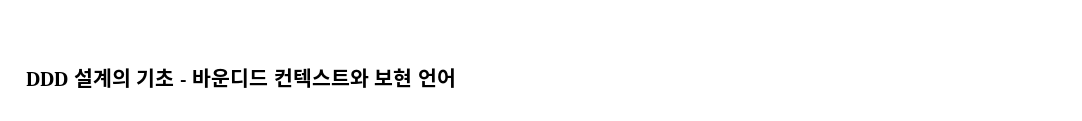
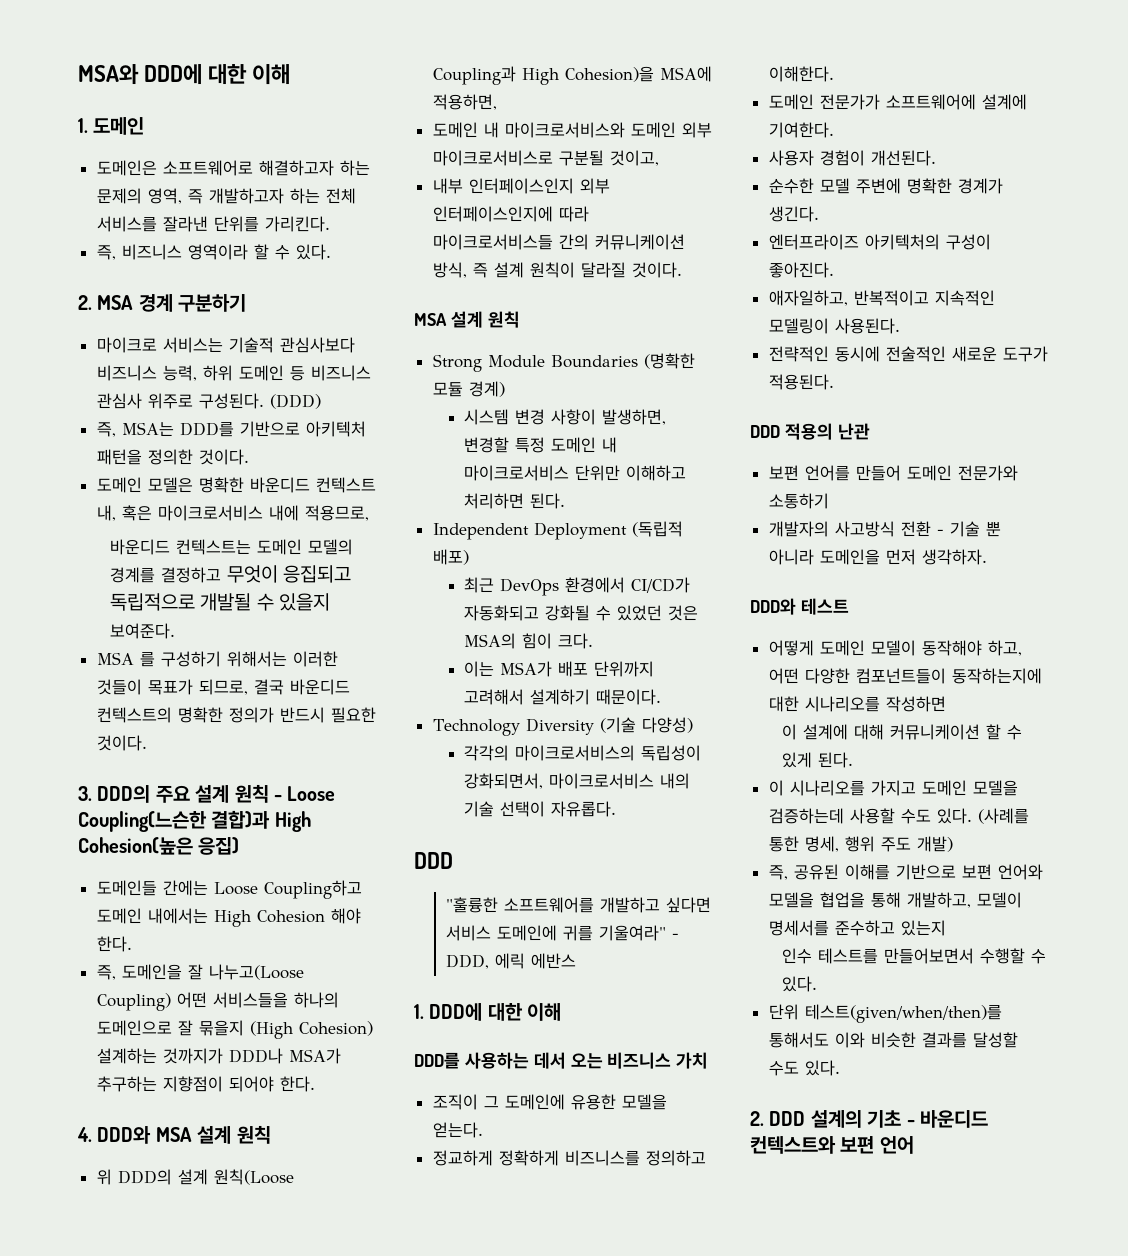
- DDD 설계의 기초 - 바운디드 컨텍스트와 보현 언어
+ MSA와 DDD에 대한 이해
+ 1. 도메인
+ 도메인은 소프트웨어로 해결하고자 하는 문제의 영역, 즉 개발하고자 하는 전체 서비스를 잘라낸 단위를 가리킨다.
+ 즉, 비즈니스 영역이라 할 수 있다.
+ 2. MSA 경계 구분하기
+ 마이크로 서비스는 기술적 관심사보다 비즈니스 능력, 하위 도메인 등 비즈니스 관심사 위주로 구성된다. (DDD)
+ 즉, MSA는 DDD를 기반으로 아키텍처 패턴을 정의한 것이다.
+ 도메인 모델은 명확한 바운디드 컨텍스트 내, 혹은 마이크로서비스 내에 적용므로,
+ 바운디드 컨텍스트는 도메인 모델의 경계를 결정하고 무엇이 응집되고 독립적으로 개발될 수 있을지 보여준다.
+ MSA 를 구성하기 위해서는 이러한 것들이 목표가 되므로, 결국 바운디드 컨텍스트의 명확한 정의가 반드시 필요한 것이다.
+ 3. DDD의 주요 설계 원칙 - Loose Coupling(느슨한 결합)과 High Cohesion(높은 응집)
+ 도메인들 간에는 Loose Coupling하고 도메인 내에서는 High Cohesion 해야 한다.
+ 즉, 도메인을 잘 나누고(Loose Coupling) 어떤 서비스들을 하나의 도메인으로 잘 묶을지 (High Cohesion) 설계하는 것까지가 DDD나 MSA가 추구하는 지향점이 되어야 한다.
+ 4. DDD와 MSA 설계 원칙
+ 위 DDD의 설계 원칙(Loose Coupling과 High Cohesion)을 MSA에 적용하면,
+ 도메인 내 마이크로서비스와 도메인 외부 마이크로서비스로 구분될 것이고,
+ 내부 인터페이스인지 외부 인터페이스인지에 따라 마이크로서비스들 간의 커뮤니케이션 방식, 즉 설계 원칙이 달라질 것이다.
+ MSA 설계 원칙
+ Strong Module Boundaries (명확한 모듈 경계)
+ 시스템 변경 사항이 발생하면, 변경할 특정 도메인 내 마이크로서비스 단위만 이해하고 처리하면 된다.
+ Independent Deployment (독립적 배포)
+ 최근 DevOps 환경에서 CI/CD가 자동화되고 강화될 수 있었던 것은 MSA의 힘이 크다.
+ 이는 MSA가 배포 단위까지 고려해서 설계하기 때문이다.
+ Technology Diversity (기술 다양성)
+ 각각의 마이크로서비스의 독립성이 강화되면서, 마이크로서비스 내의 기술 선택이 자유롭다.
+ DDD
+ "훌륭한 소프트웨어를 개발하고 싶다면 서비스 도메인에 귀를 기울여라" - DDD, 에릭 에반스
+ 1. DDD에 대한 이해
+ DDD를 사용하는 데서 오는 비즈니스 가치
+ 조직이 그 도메인에 유용한 모델을 얻는다.
+ 정교하게 정확하게 비즈니스를 정의하고 이해한다.
+ 도메인 전문가가 소프트웨어에 설계에 기여한다.
+ 사용자 경험이 개선된다.
+ 순수한 모델 주변에 명확한 경계가 생긴다.
+ 엔터프라이즈 아키텍처의 구성이 좋아진다.
+ 애자일하고, 반복적이고 지속적인 모델링이 사용된다.
+ 전략적인 동시에 전술적인 새로운 도구가 적용된다.
+ DDD 적용의 난관
+ 보편 언어를 만들어 도메인 전문가와 소통하기
+ 개발자의 사고방식 전환 - 기술 뿐 아니라 도메인을 먼저 생각하자.
+ DDD와 테스트
+ 어떻게 도메인 모델이 동작해야 하고, 어떤 다양한 컴포넌트들이 동작하는지에 대한 시나리오를 작성하면
+ 이 설계에 대해 커뮤니케이션 할 수 있게 된다.
+ 이 시나리오를 가지고 도메인 모델을 검증하는데 사용할 수도 있다. (사례를 통한 명세, 행위 주도 개발)
+ 즉, 공유된 이해를 기반으로 보편 언어와 모델을 협업을 통해 개발하고, 모델이 명세서를 준수하고 있는지
+ 인수 테스트를 만들어보면서 수행할 수 있다.
+ 단위 테스트(given/when/then)를 통해서도 이와 비슷한 결과를 달성할 수도 있다.
+ 2. DDD 설계의 기초 - 바운디드 컨텍스트와 보편 언어

